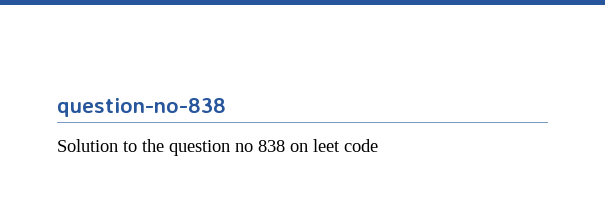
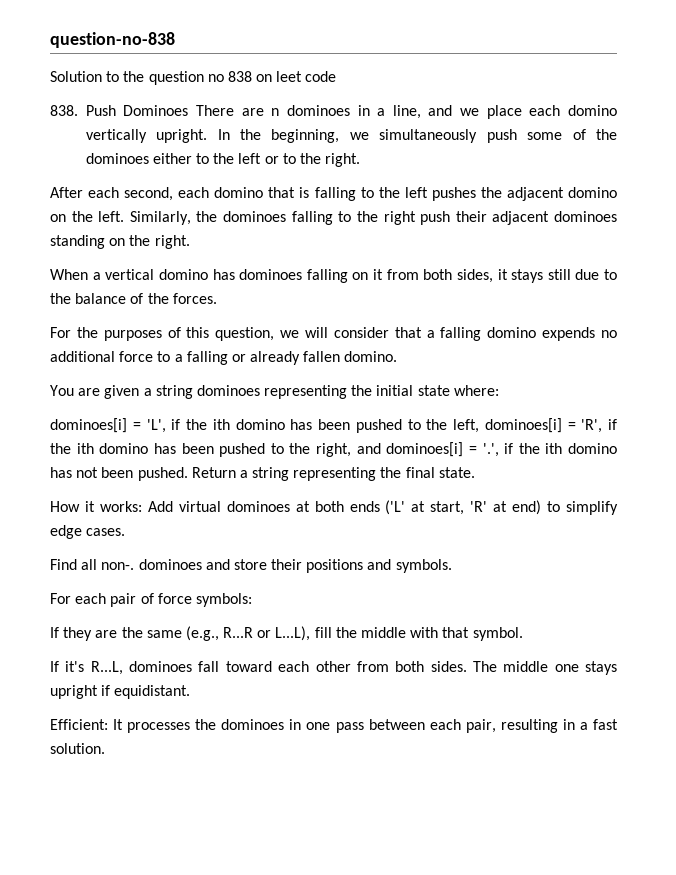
+ 838. Push Dominoes There are n dominoes in a line, and we place each domino vertically upright. In the beginning, we simultaneously push some of the dominoes either to the left or to the right.
+ After each second, each domino that is falling to the left pushes the adjacent domino on the left. Similarly, the dominoes falling to the right push their adjacent dominoes standing on the right.
+ When a vertical domino has dominoes falling on it from both sides, it stays still due to the balance of the forces.
+ For the purposes of this question, we will consider that a falling domino expends no additional force to a falling or already fallen domino.
+ You are given a string dominoes representing the initial state where:
+ dominoes[i] = 'L', if the ith domino has been pushed to the left, dominoes[i] = 'R', if the ith domino has been pushed to the right, and dominoes[i] = '.', if the ith domino has not been pushed. Return a string representing the final state.
+ How it works: Add virtual dominoes at both ends ('L' at start, 'R' at end) to simplify edge cases.
+ Find all non-. dominoes and store their positions and symbols.
+ For each pair of force symbols:
+ If they are the same (e.g., R...R or L...L), fill the middle with that symbol.
+ If it's R...L, dominoes fall toward each other from both sides. The middle one stays upright if equidistant.
+ Efficient: It processes the dominoes in one pass between each pair, resulting in a fast solution.

